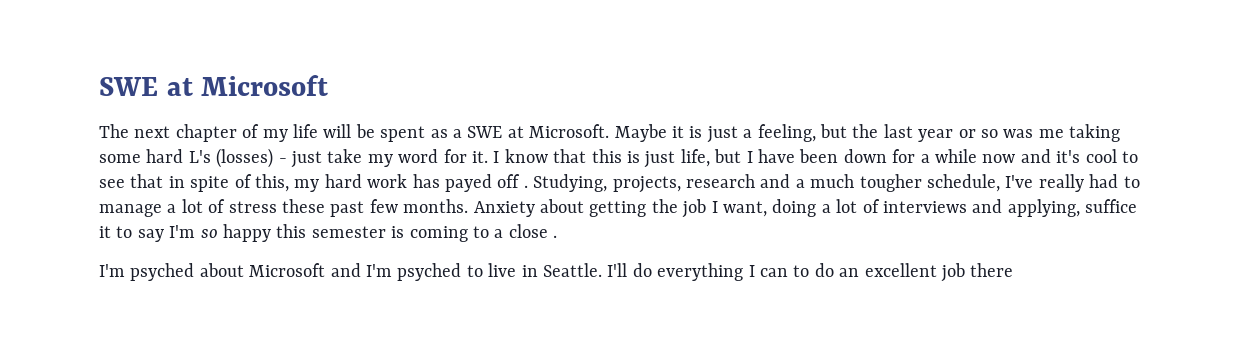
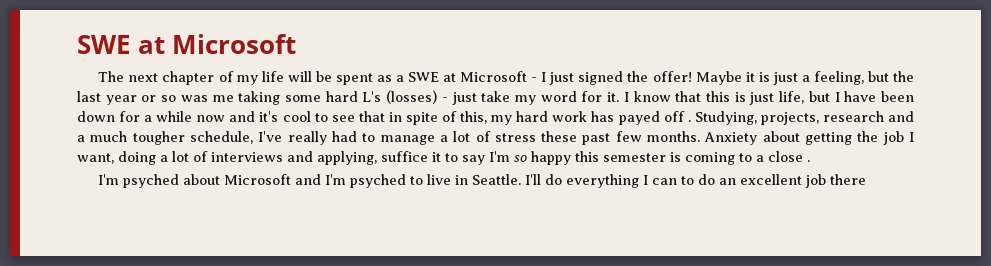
- The next chapter of my life will be spent as a SWE at Microsoft.
+ The next chapter of my life will be spent as a SWE at Microsoft - I just signed the offer!

